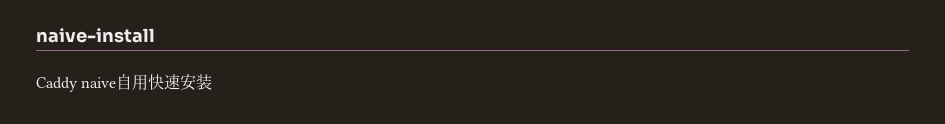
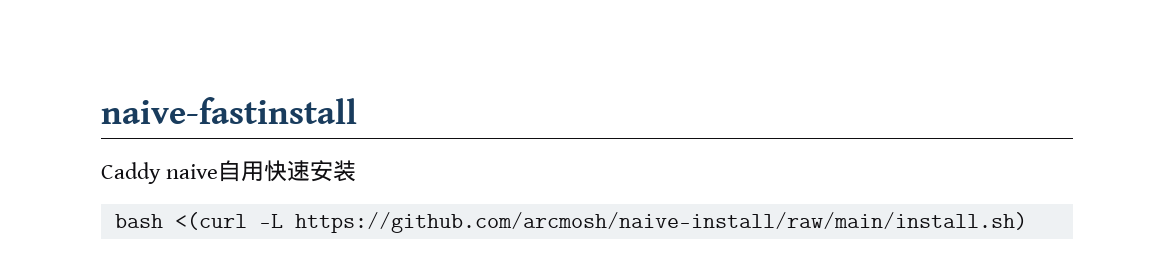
- naive-install
+ naive-fastinstall
+ bash <(curl -L https://github.com/arcmosh/naive-install/raw/main/install.sh)

